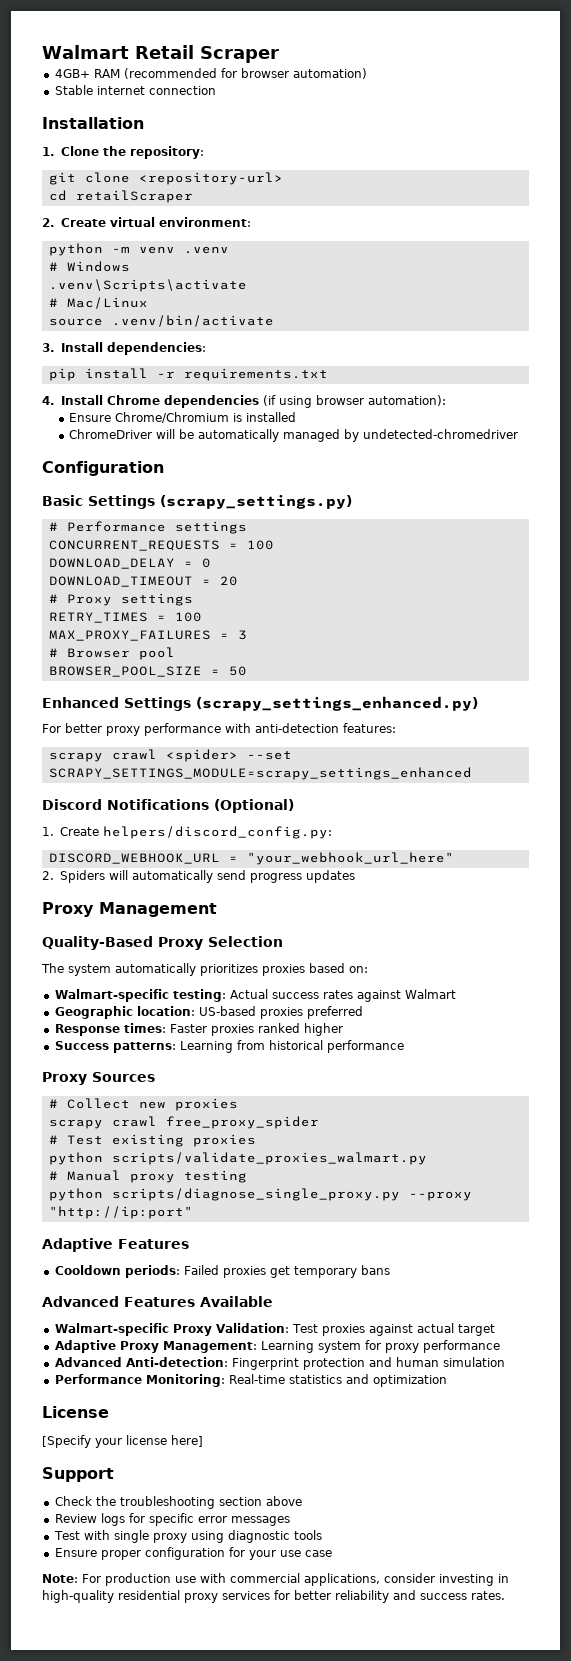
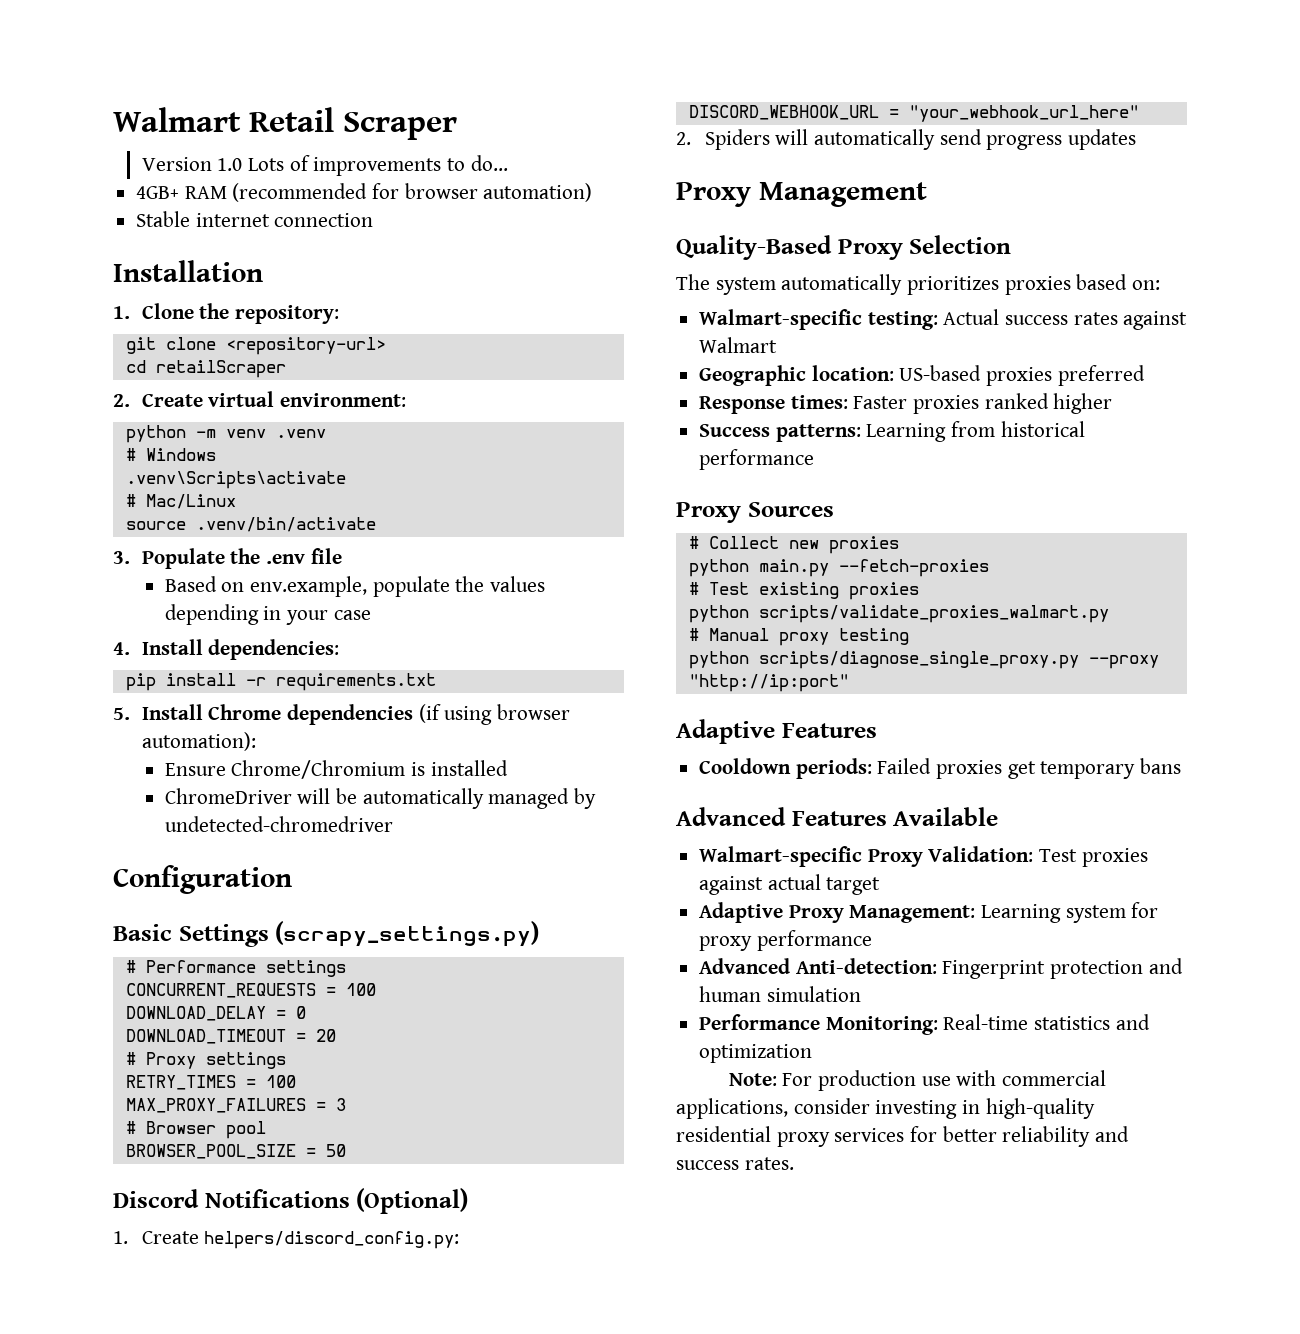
+ Version 1.0 Lots of improvements to do...
- 3. Install dependencies:
+ 3. Populate the .env file
+ Based on env.example, populate the values depending in your case
+ 4. Install dependencies:
- 4. Install Chrome dependencies (if using browser automation):
+ 5. Install Chrome dependencies (if using browser automation):
- Enhanced Settings (scrapy_settings_enhanced.py)
- For better proxy performance with anti-detection features:
- scrapy crawl <spider> --set SCRAPY_SETTINGS_MODULE=scrapy_settings_enhanced
- scrapy crawl free_proxy_spider
+ python main.py --fetch-proxies
- License
- [Specify your license here]
- Support
- Check the troubleshooting section above
- Review logs for specific error messages
- Test with single proxy using diagnostic tools
- Ensure proper configuration for your use case

